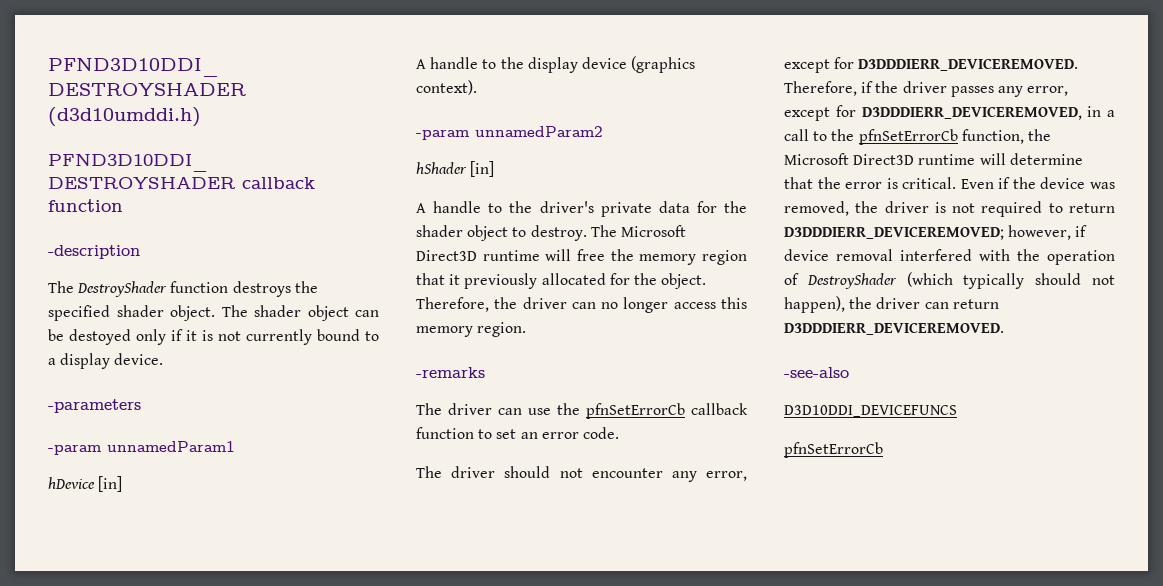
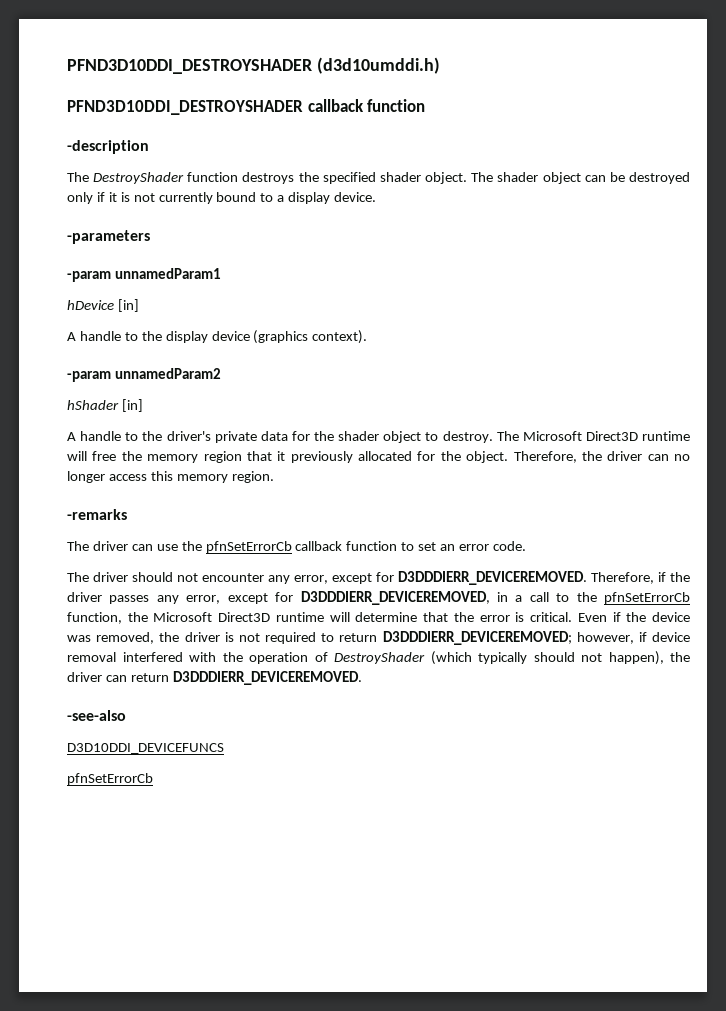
- The shader object can be destoyed only if it is not currently bound to a display device.
+ The shader object can be destroyed only if it is not currently bound to a display device.

